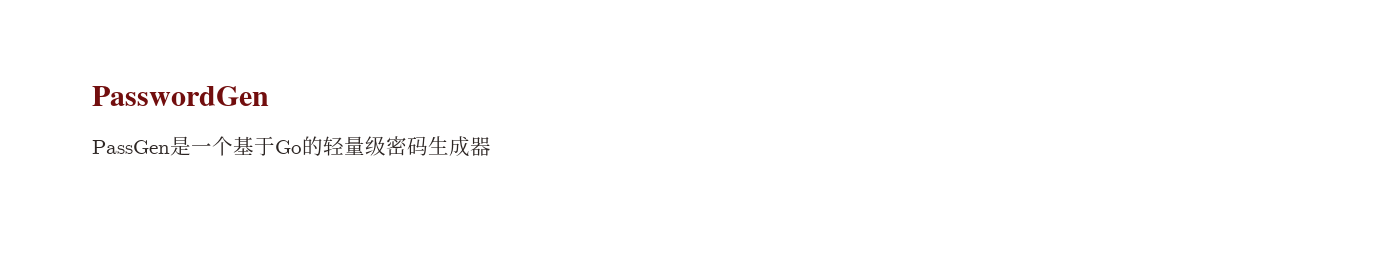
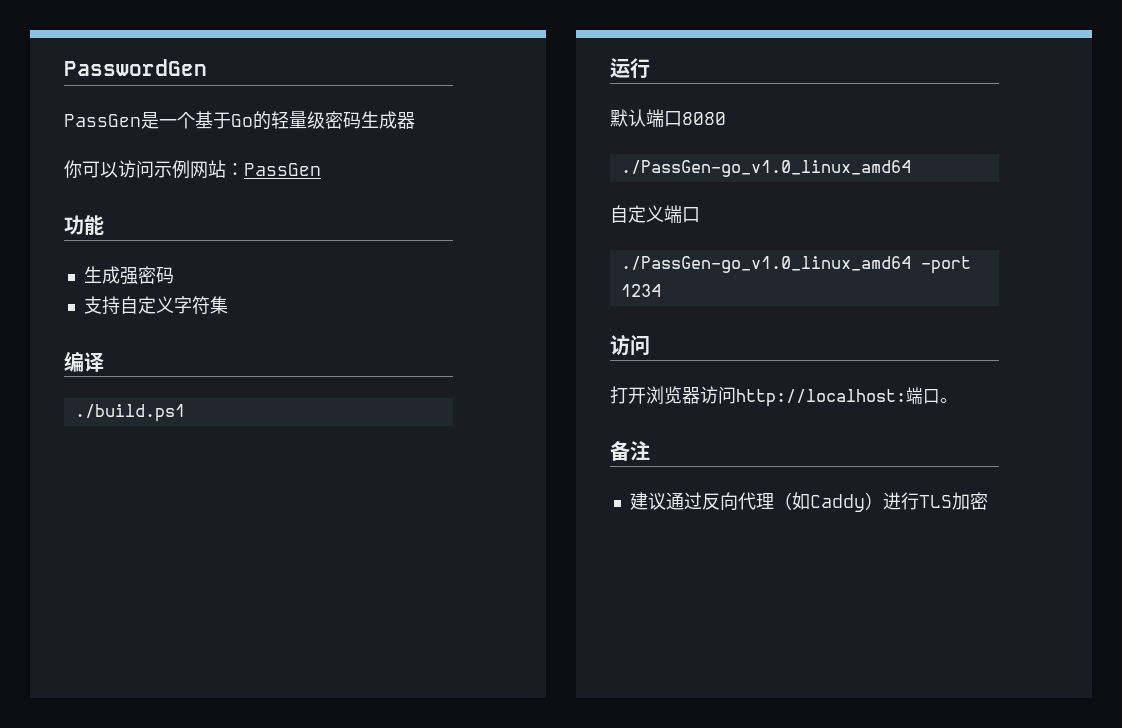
+ 你可以访问示例网站：PassGen
+ 功能
+ 生成强密码
+ 支持自定义字符集
+ 编译
+ ./build.ps1
+ 运行
+ 默认端口8080
+ ./PassGen-go_v1.0_linux_amd64
+ 自定义端口
+ ./PassGen-go_v1.0_linux_amd64 -port 1234
+ 访问
+ 打开浏览器访问http://localhost:端口。
+ 备注
+ 建议通过反向代理（如Caddy）进行TLS加密

